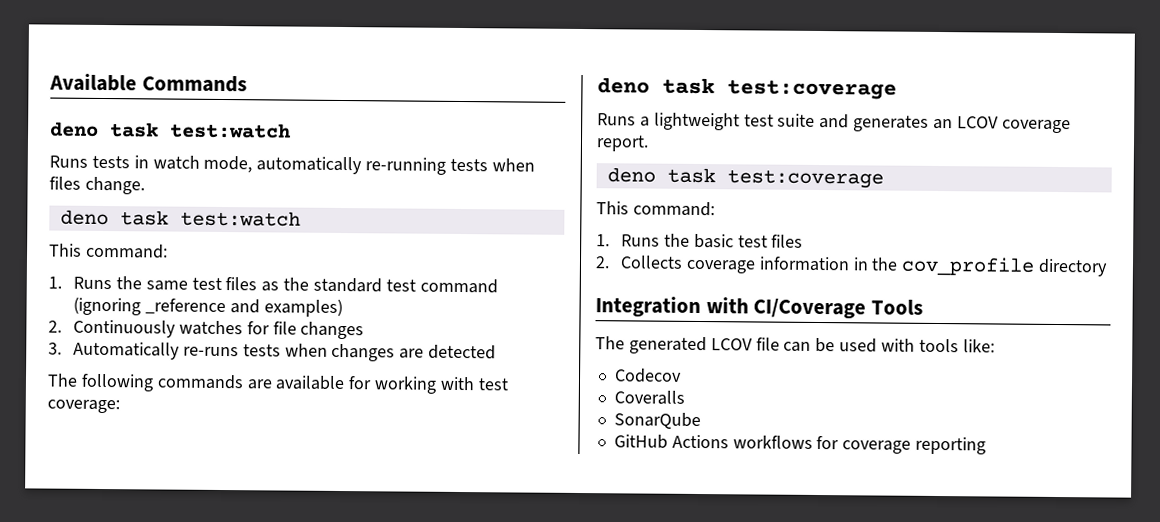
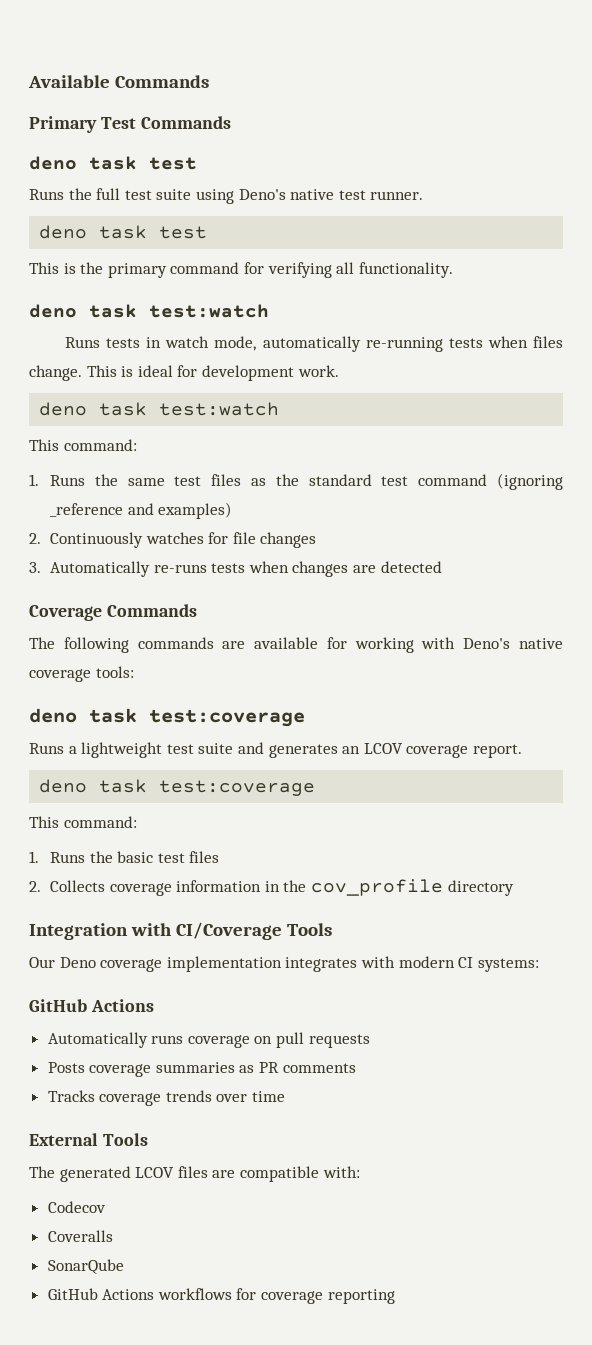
+ Primary Test Commands
+ deno task test
+ Runs the full test suite using Deno's native test runner.
+ deno task test
+ This is the primary command for verifying all functionality.
+ This is ideal for development work.
+ Coverage Commands
- The following commands are available for working with test coverage:
+ The following commands are available for working with Deno's native coverage tools:
- The generated LCOV file can be used with tools like:
+ Our Deno coverage implementation integrates with modern CI systems:
+ GitHub Actions
+ Automatically runs coverage on pull requests
+ Posts coverage summaries as PR comments
+ Tracks coverage trends over time
+ External Tools
+ The generated LCOV files are compatible with:

